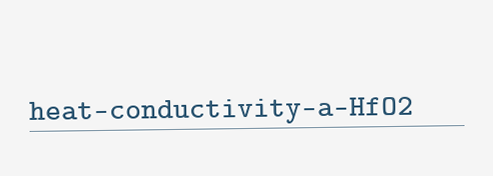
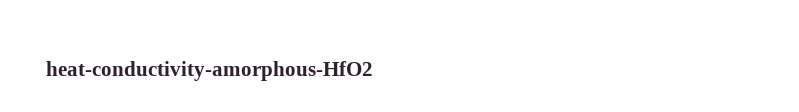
- heat-conductivity-a-HfO2
+ heat-conductivity-amorphous-HfO2

